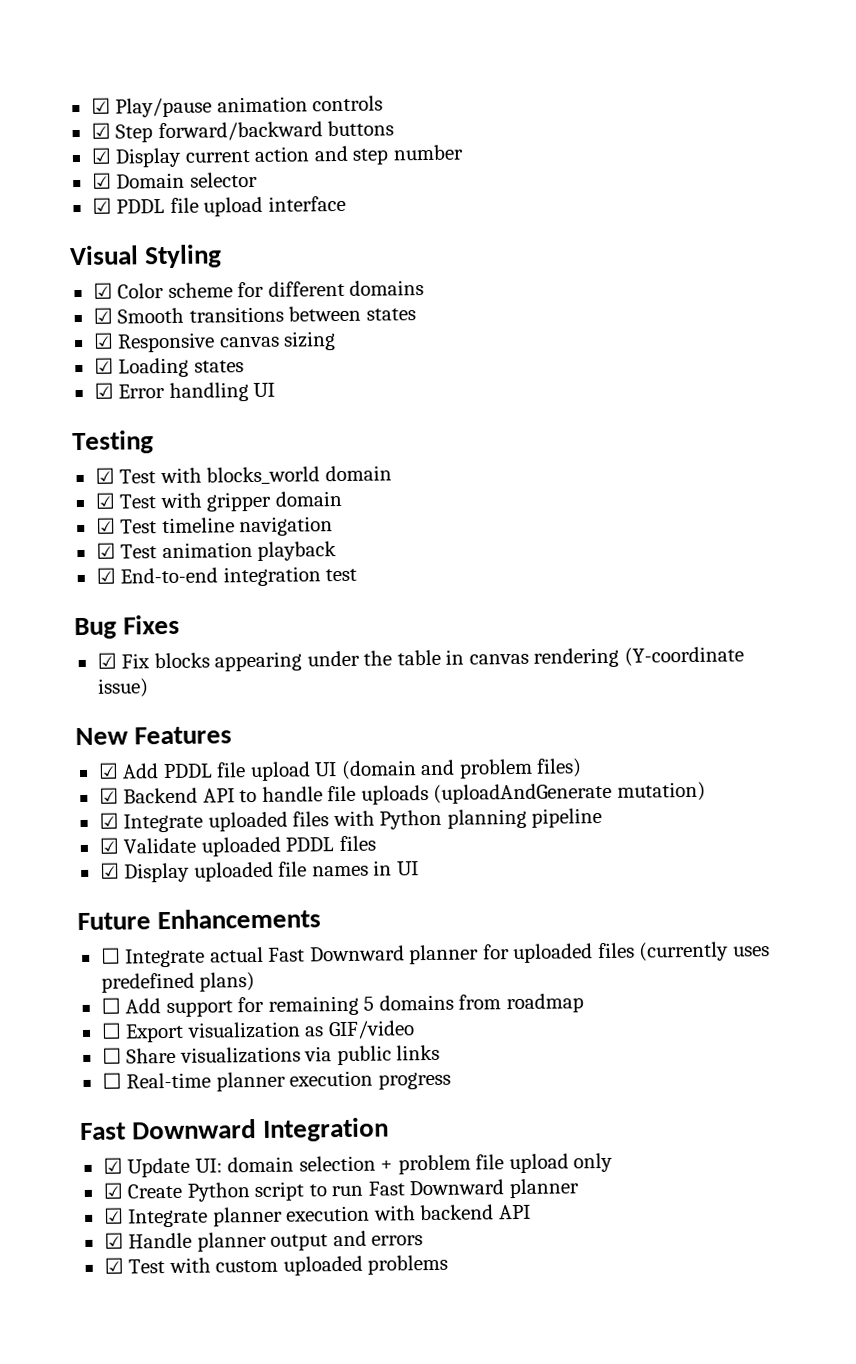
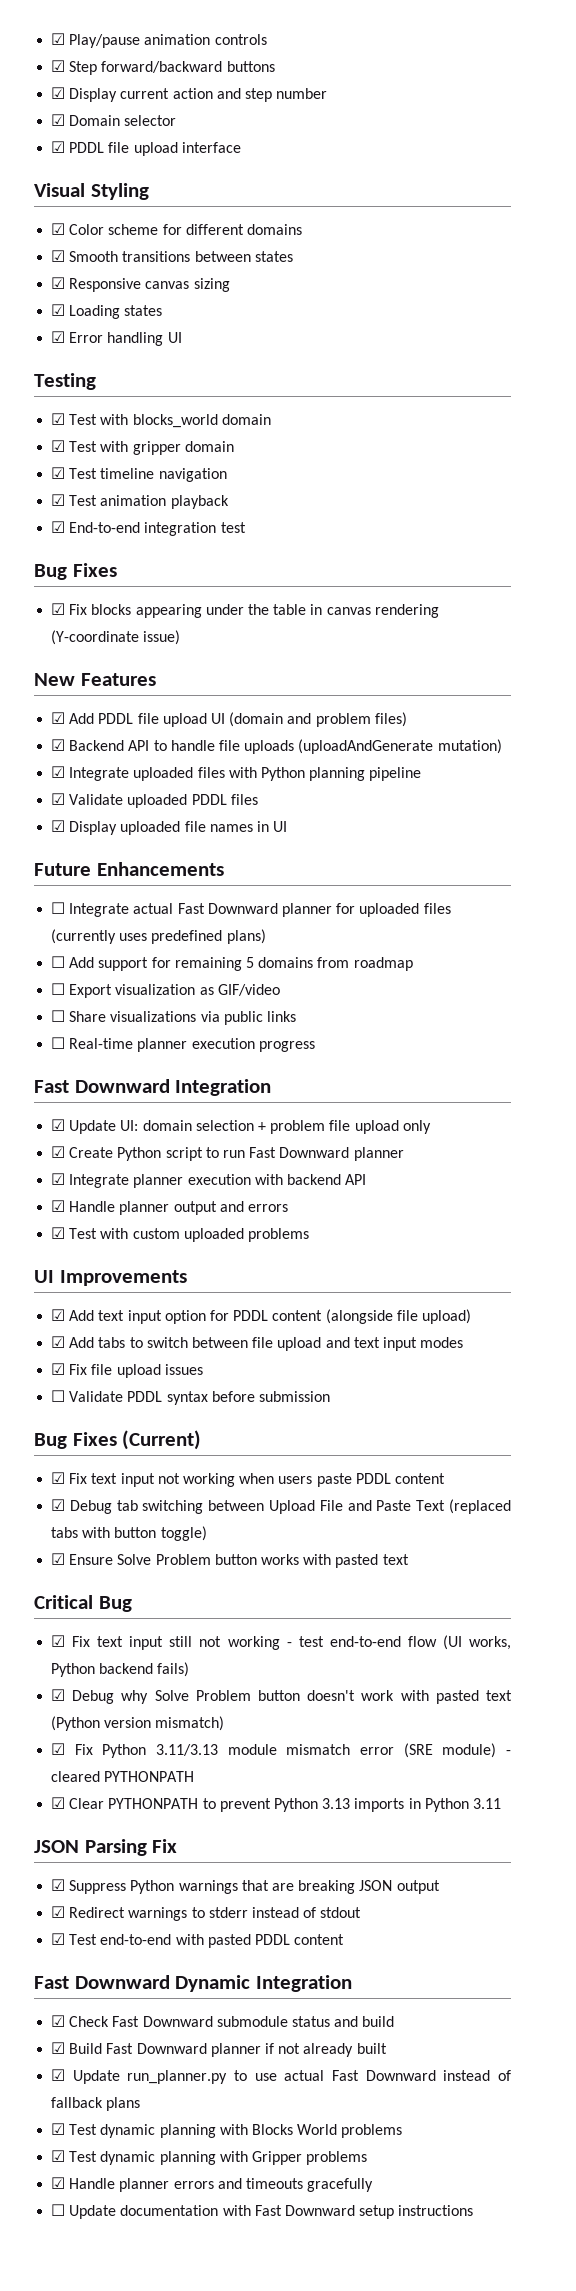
+ UI Improvements
+ ☑ Add text input option for PDDL content (alongside file upload)
+ ☑ Add tabs to switch between file upload and text input modes
+ ☑ Fix file upload issues
+ ☐ Validate PDDL syntax before submission
+ Bug Fixes (Current)
+ ☑ Fix text input not working when users paste PDDL content
+ ☑ Debug tab switching between Upload File and Paste Text (replaced tabs with button toggle)
+ ☑ Ensure Solve Problem button works with pasted text
+ Critical Bug
+ ☑ Fix text input still not working - test end-to-end flow (UI works, Python backend fails)
+ ☑ Debug why Solve Problem button doesn't work with pasted text (Python version mismatch)
+ ☑ Fix Python 3.11/3.13 module mismatch error (SRE module) - cleared PYTHONPATH
+ ☑ Clear PYTHONPATH to prevent Python 3.13 imports in Python 3.11
+ JSON Parsing Fix
+ ☑ Suppress Python warnings that are breaking JSON output
+ ☑ Redirect warnings to stderr instead of stdout
+ ☑ Test end-to-end with pasted PDDL content
+ Fast Downward Dynamic Integration
+ ☑ Check Fast Downward submodule status and build
+ ☑ Build Fast Downward planner if not already built
+ ☑ Update run_planner.py to use actual Fast Downward instead of fallback plans
+ ☑ Test dynamic planning with Blocks World problems
+ ☑ Test dynamic planning with Gripper problems
+ ☑ Handle planner errors and timeouts gracefully
+ ☐ Update documentation with Fast Downward setup instructions

